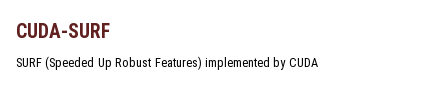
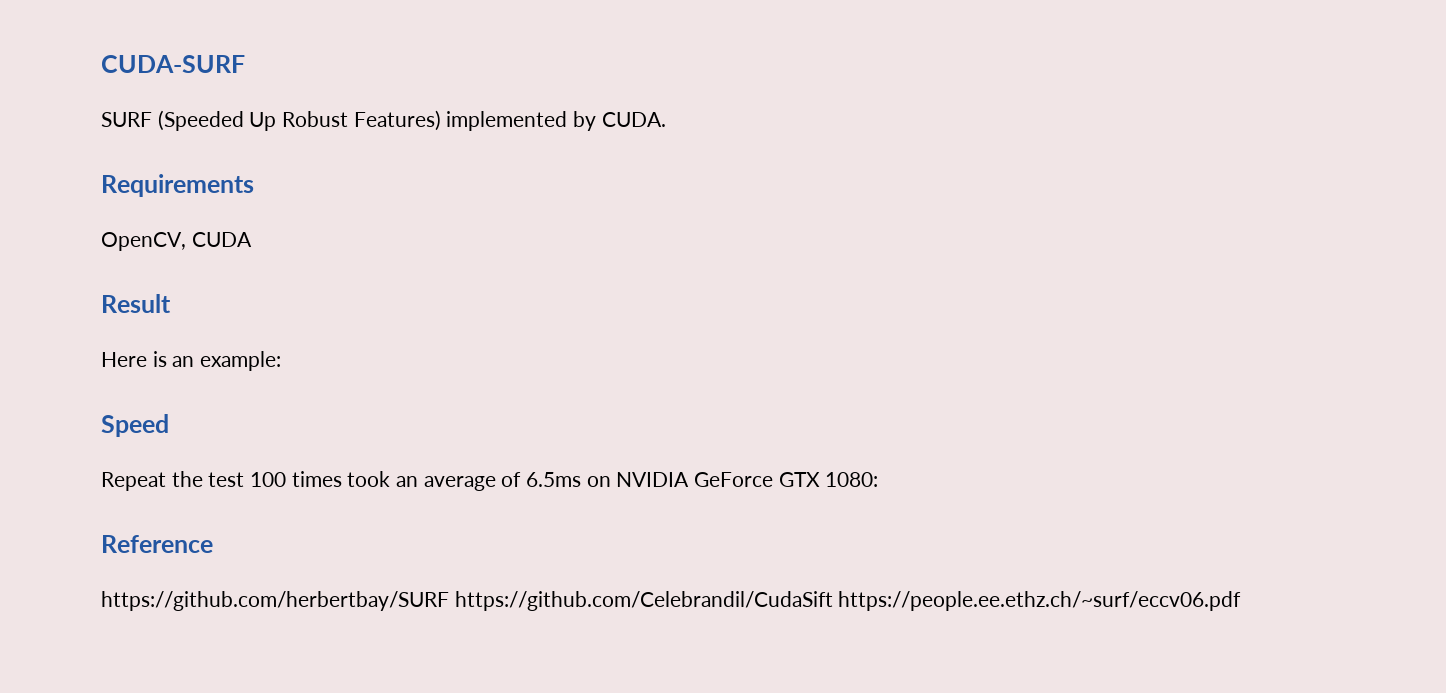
- SURF (Speeded Up Robust Features) implemented by CUDA
+ SURF (Speeded Up Robust Features) implemented by CUDA.
+ Requirements
+ OpenCV, CUDA
+ Result
+ Here is an example:
+ Speed
+ Repeat the test 100 times took an average of 6.5ms on NVIDIA GeForce GTX 1080:
+ Reference
+ https://github.com/herbertbay/SURF https://github.com/Celebrandil/CudaSift https://people.ee.ethz.ch/~surf/eccv06.pdf

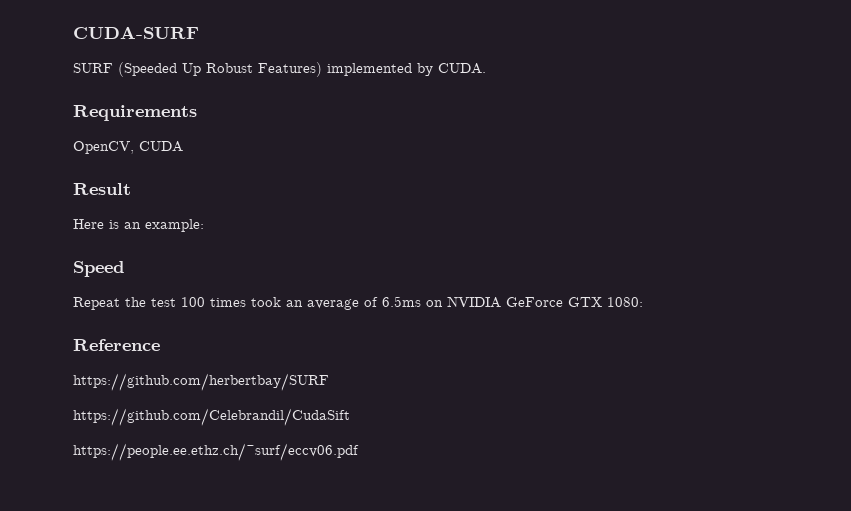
- https://github.com/herbertbay/SURF https://github.com/Celebrandil/CudaSift https://people.ee.ethz.ch/~surf/eccv06.pdf
+ https://github.com/herbertbay/SURF
+ https://github.com/Celebrandil/CudaSift
+ https://people.ee.ethz.ch/~surf/eccv06.pdf

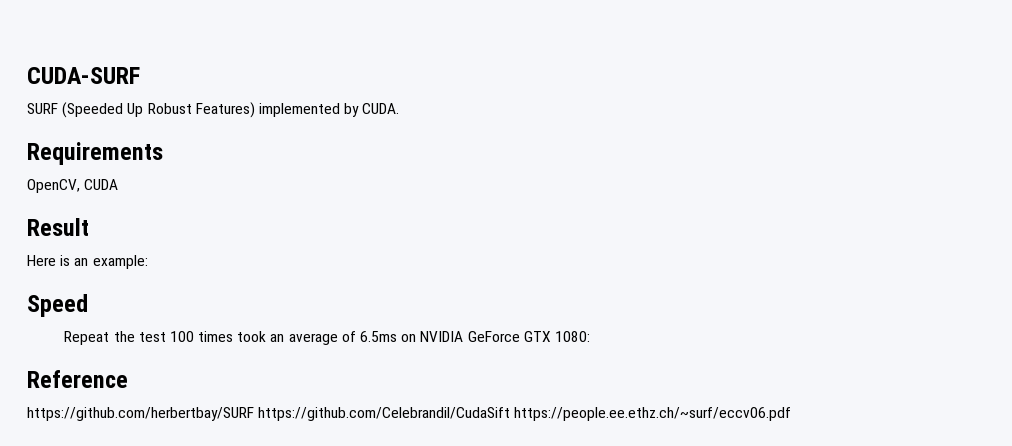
- https://github.com/herbertbay/SURF
- https://github.com/Celebrandil/CudaSift
- https://people.ee.ethz.ch/~surf/eccv06.pdf
+ https://github.com/herbertbay/SURF https://github.com/Celebrandil/CudaSift https://people.ee.ethz.ch/~surf/eccv06.pdf

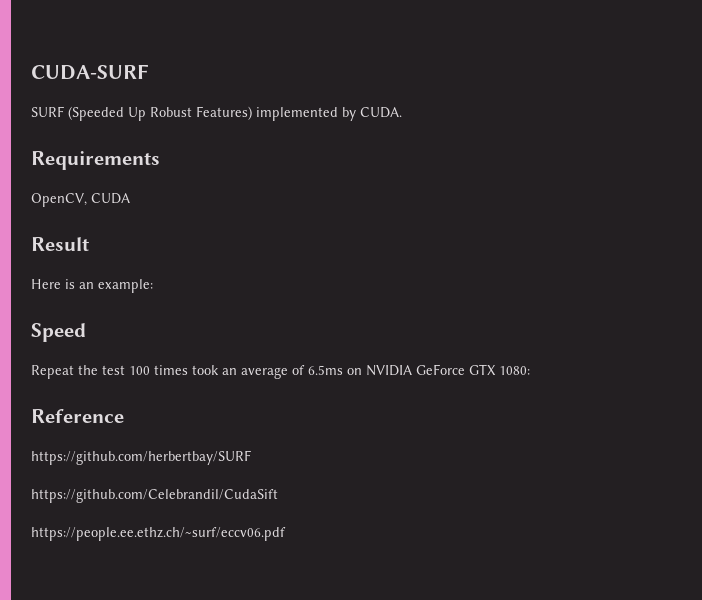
- https://github.com/herbertbay/SURF https://github.com/Celebrandil/CudaSift https://people.ee.ethz.ch/~surf/eccv06.pdf
+ https://github.com/herbertbay/SURF
+ https://github.com/Celebrandil/CudaSift
+ https://people.ee.ethz.ch/~surf/eccv06.pdf

